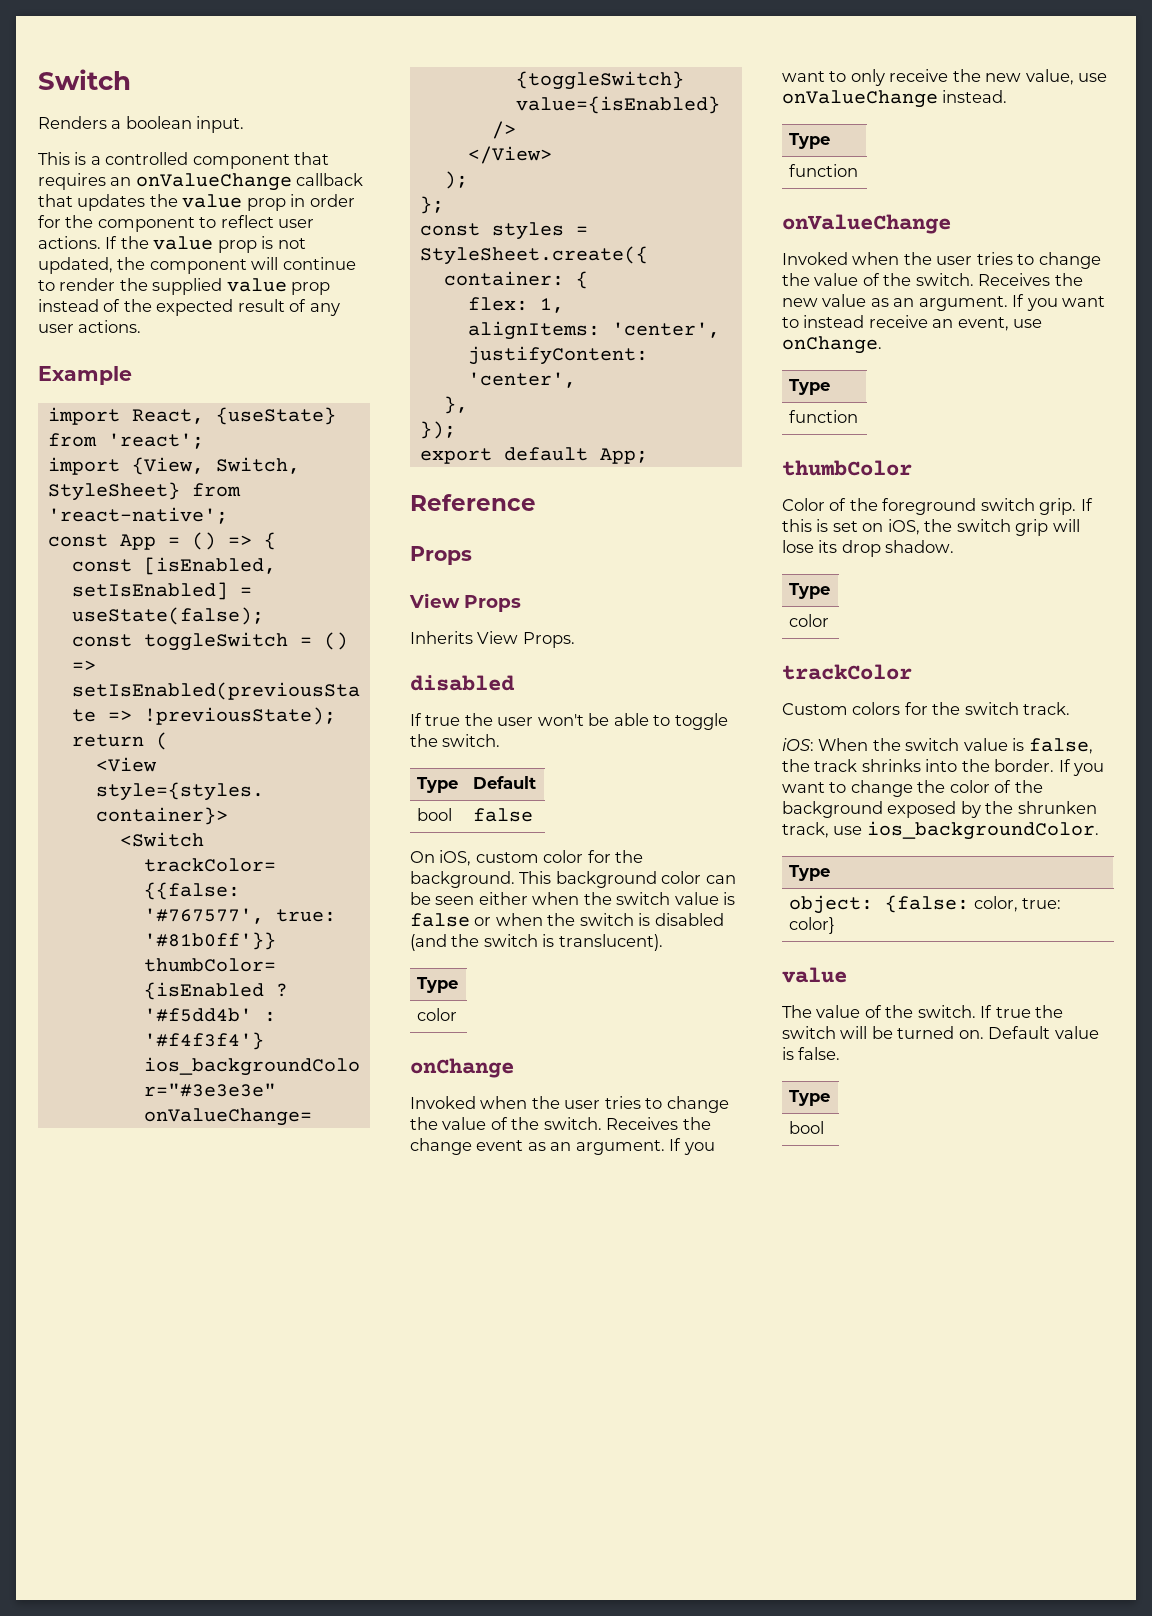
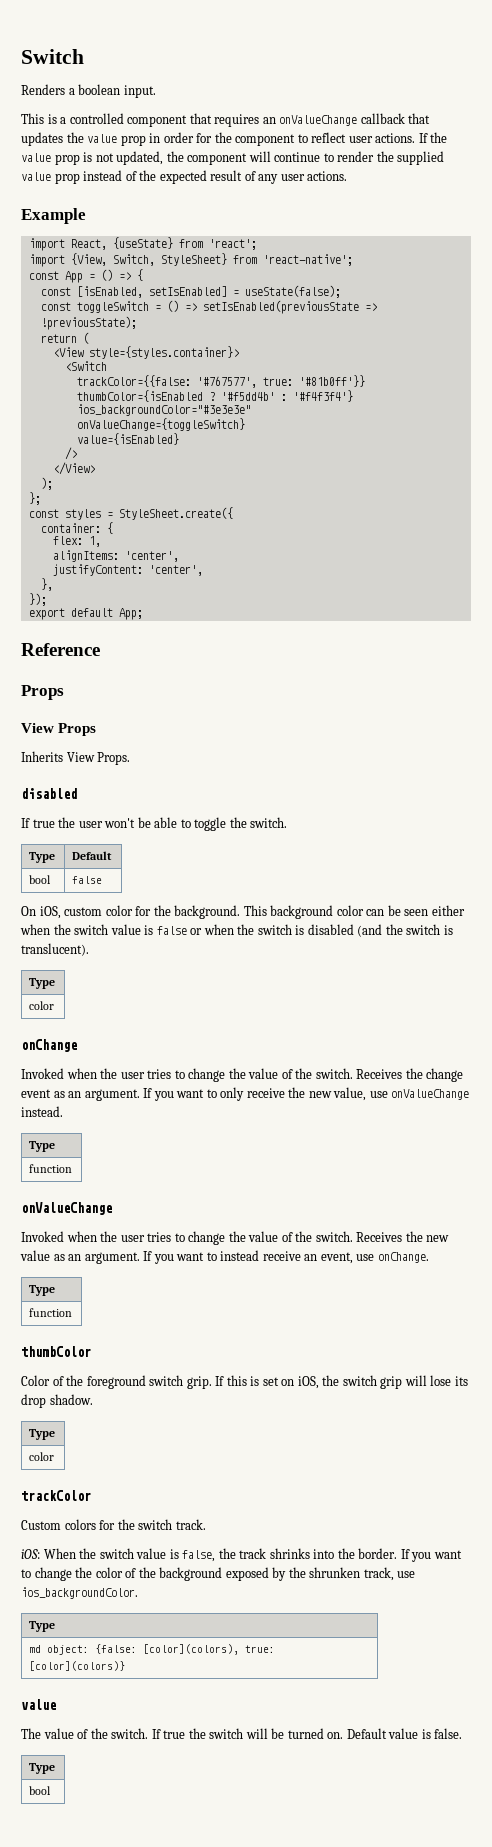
- object: {false: color, true: color}
+ md object: {false: [color](colors), true: [color](colors)}

